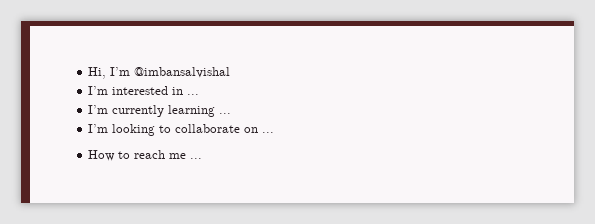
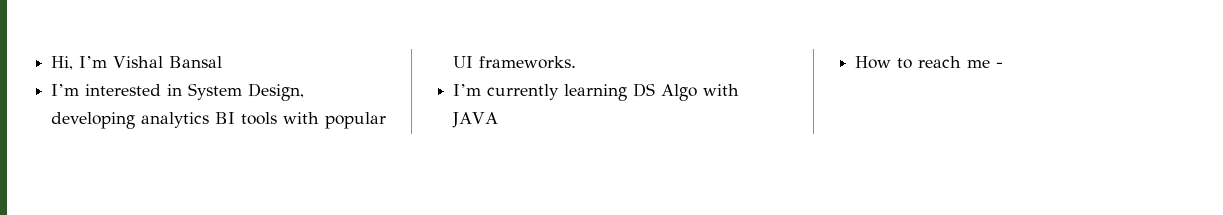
- Hi, I’m @imbansalvishal
+ Hi, I’m Vishal Bansal
- I’m interested in ...
- I’m currently learning ...
- I’m looking to collaborate on ...
+ I’m interested in System Design, developing analytics BI tools with popular UI frameworks.
+ I’m currently learning DS Algo with JAVA
- How to reach me ...
+ How to reach me -

